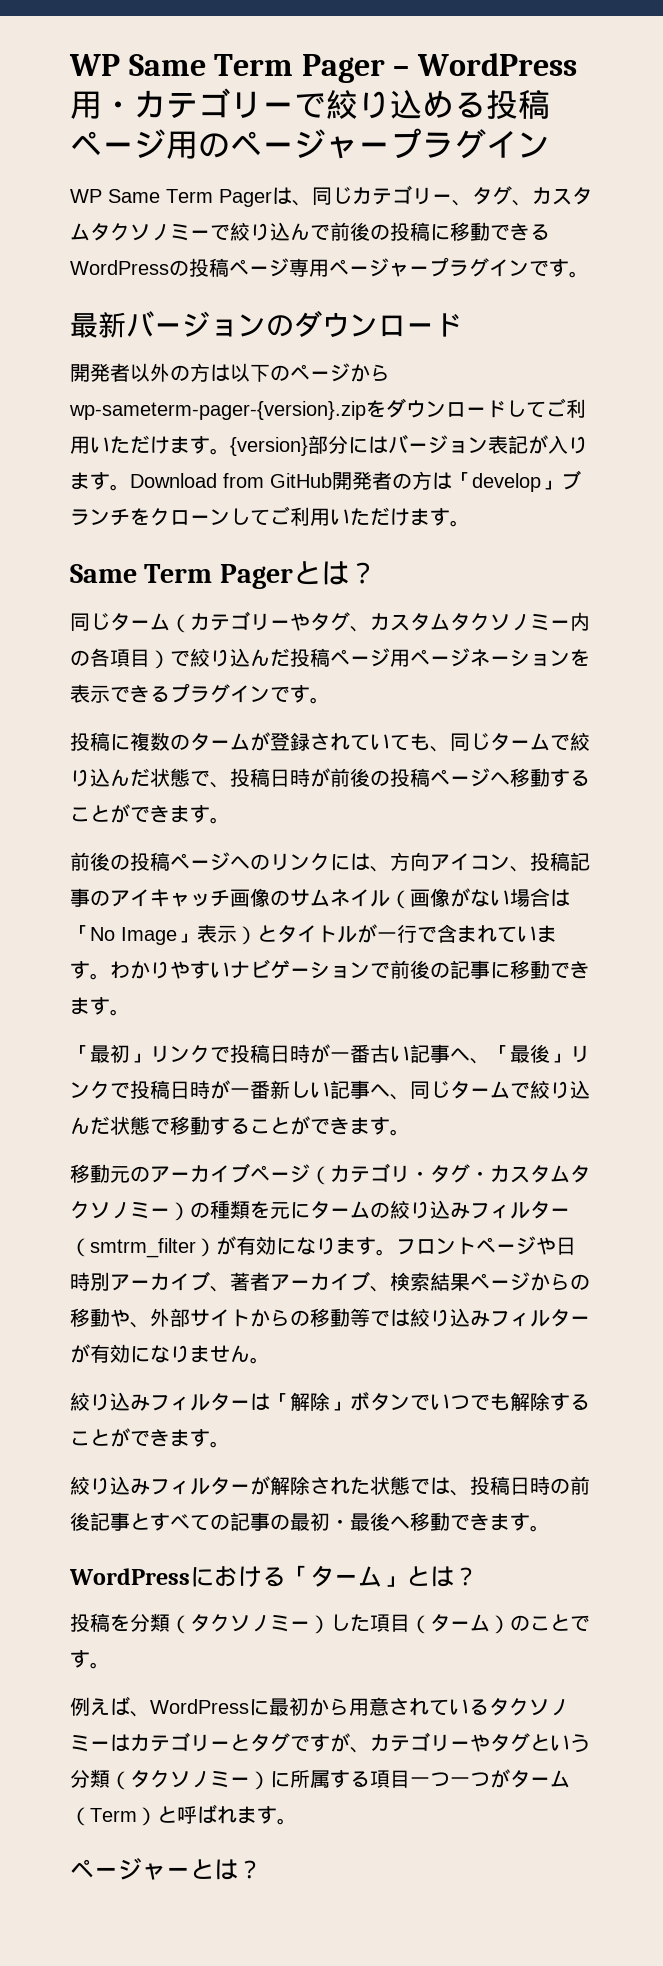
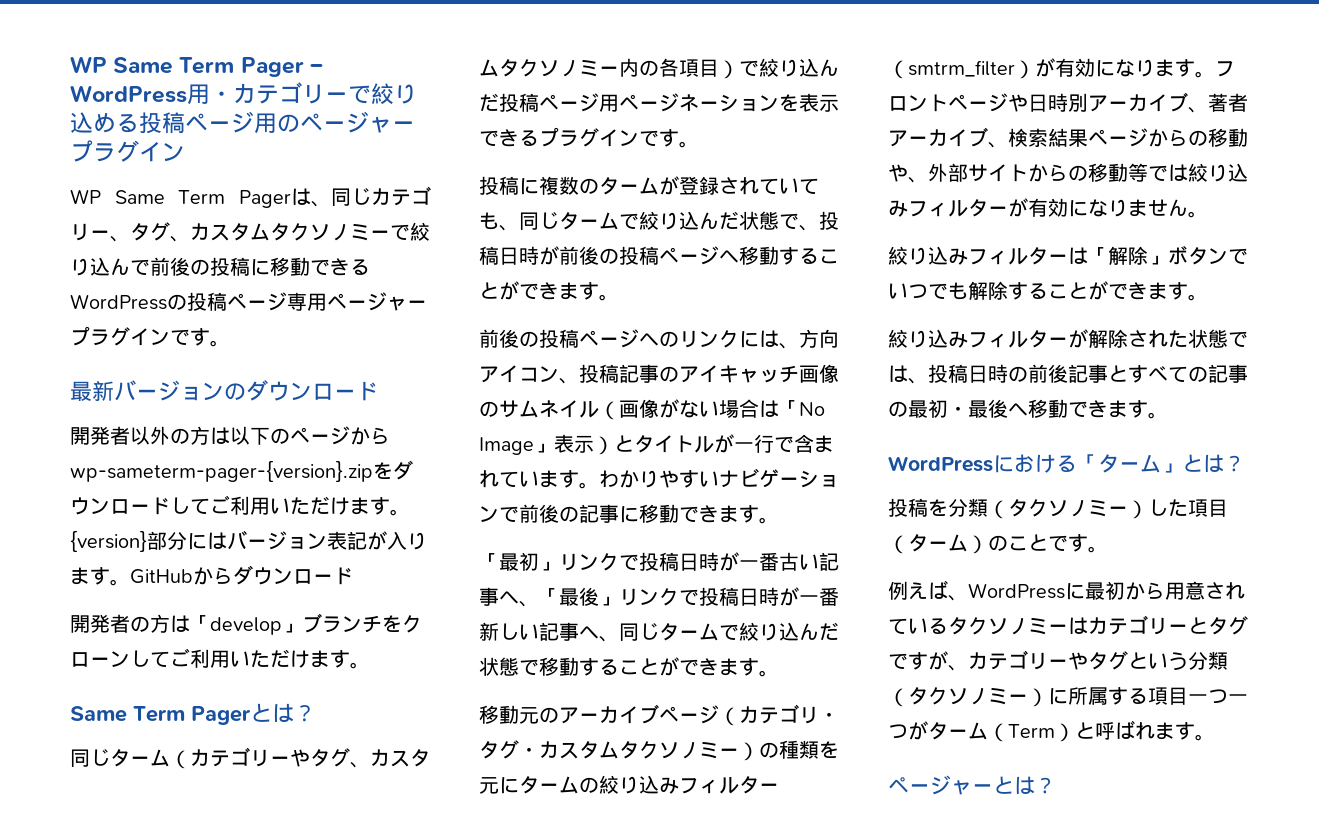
- Download from GitHub開発者の方は「develop」ブランチをクローンしてご利用いただけます。
+ GitHubからダウンロード
+ 開発者の方は「develop」ブランチをクローンしてご利用いただけます。

